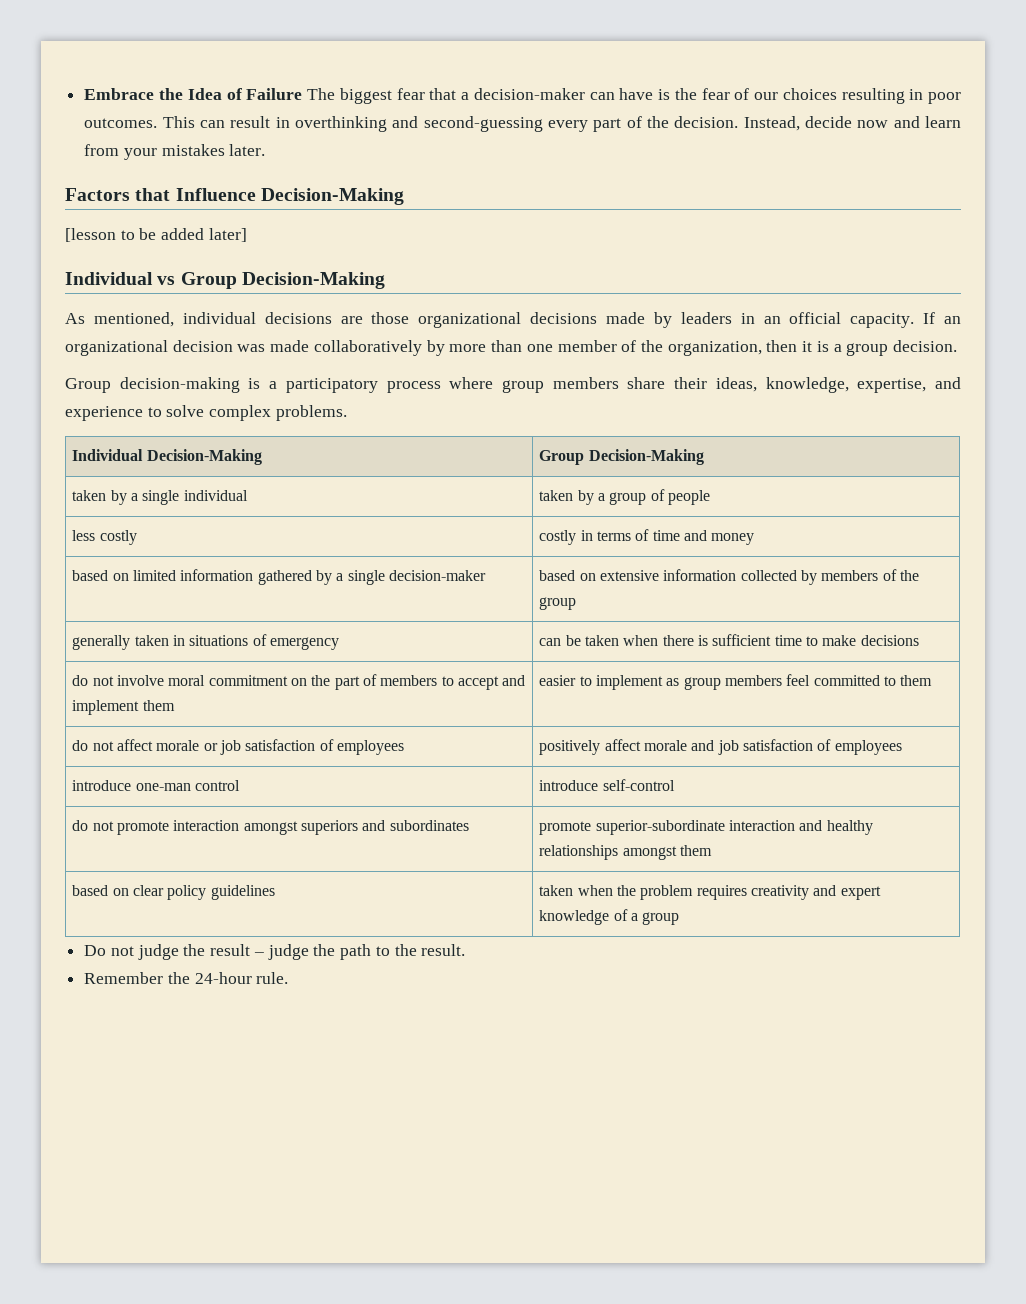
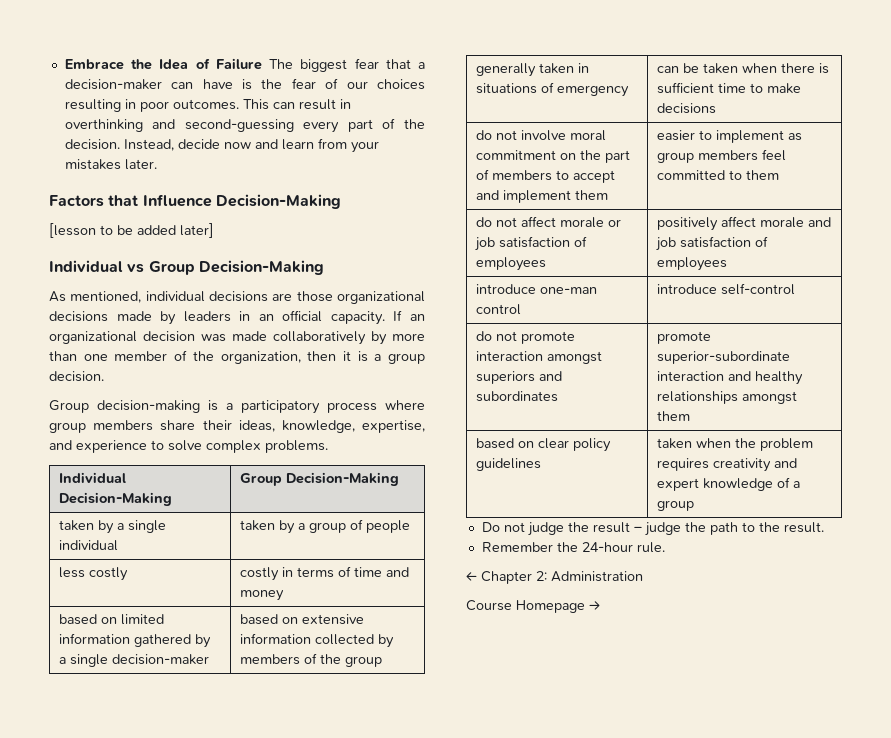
+ ← Chapter 2: Administration
+ Course Homepage →

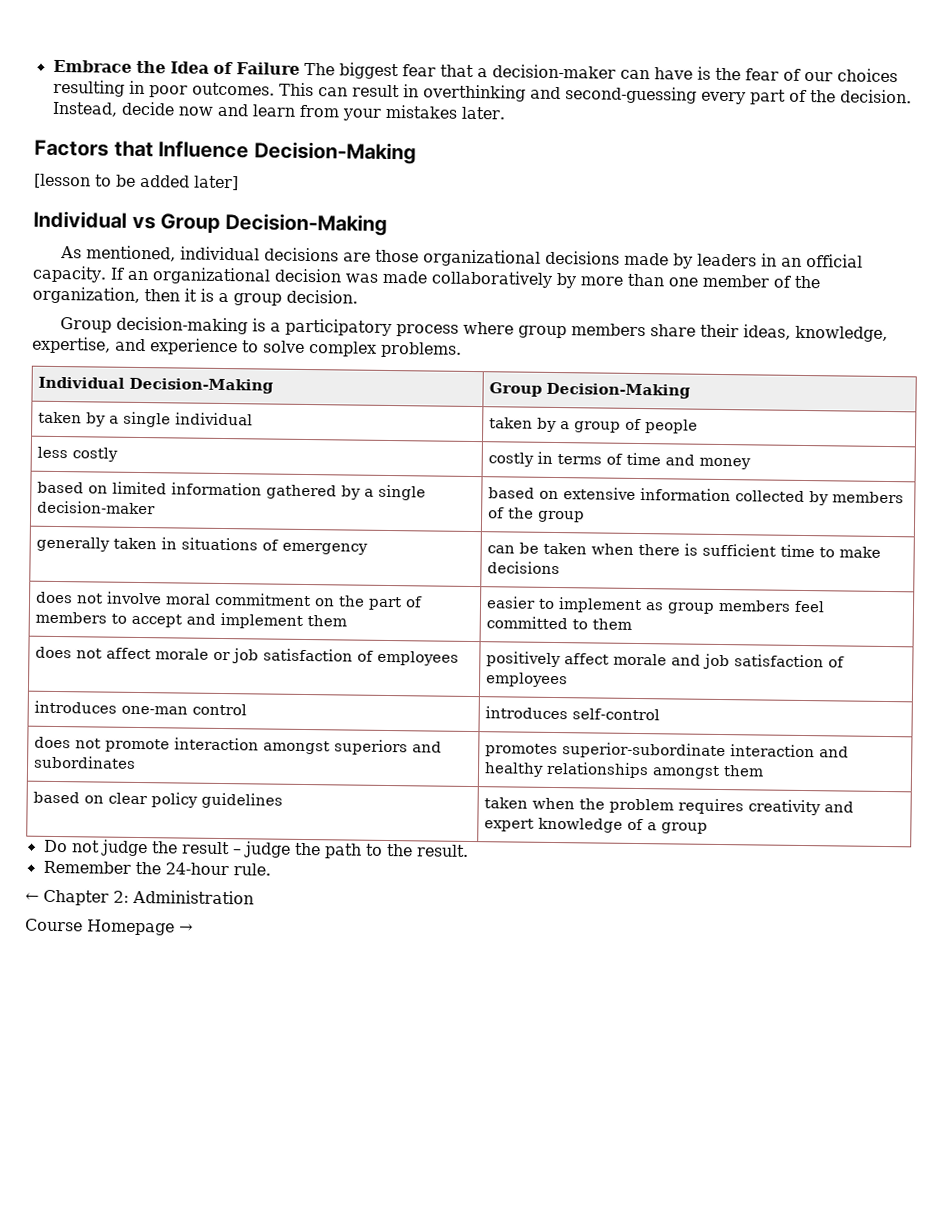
- do not involve moral commitment on the part of members to accept and implement them | easier to implement as group members feel committed to them
+ does not involve moral commitment on the part of members to accept and implement them | easier to implement as group members feel committed to them
- do not affect morale or job satisfaction of employees | positively affect morale and job satisfaction of employees
+ does not affect morale or job satisfaction of employees | positively affect morale and job satisfaction of employees
- introduce one-man control | introduce self-control
+ introduces one-man control | introduces self-control
- do not promote interaction amongst superiors and subordinates | promote superior-subordinate interaction and healthy relationships amongst them
+ does not promote interaction amongst superiors and subordinates | promotes superior-subordinate interaction and healthy relationships amongst them

